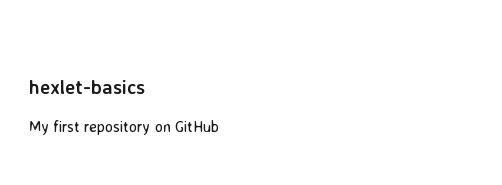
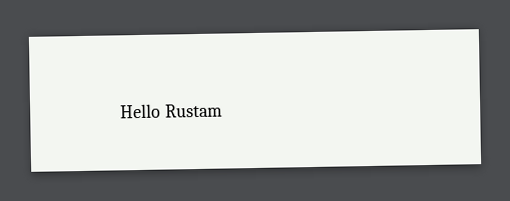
- hexlet-basics
- My first repository on GitHub
+ Hello Rustam

